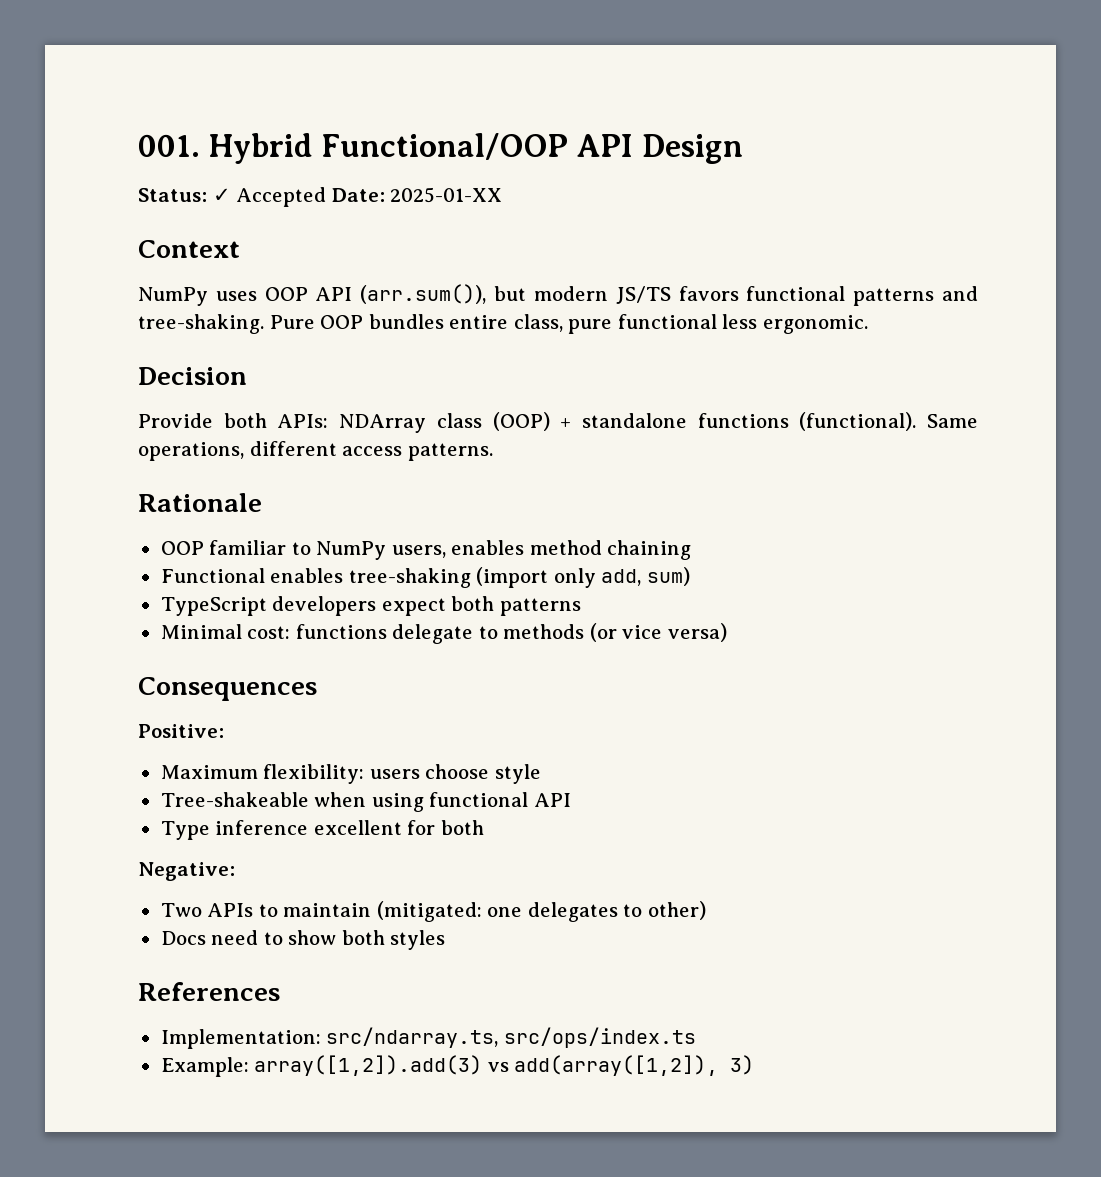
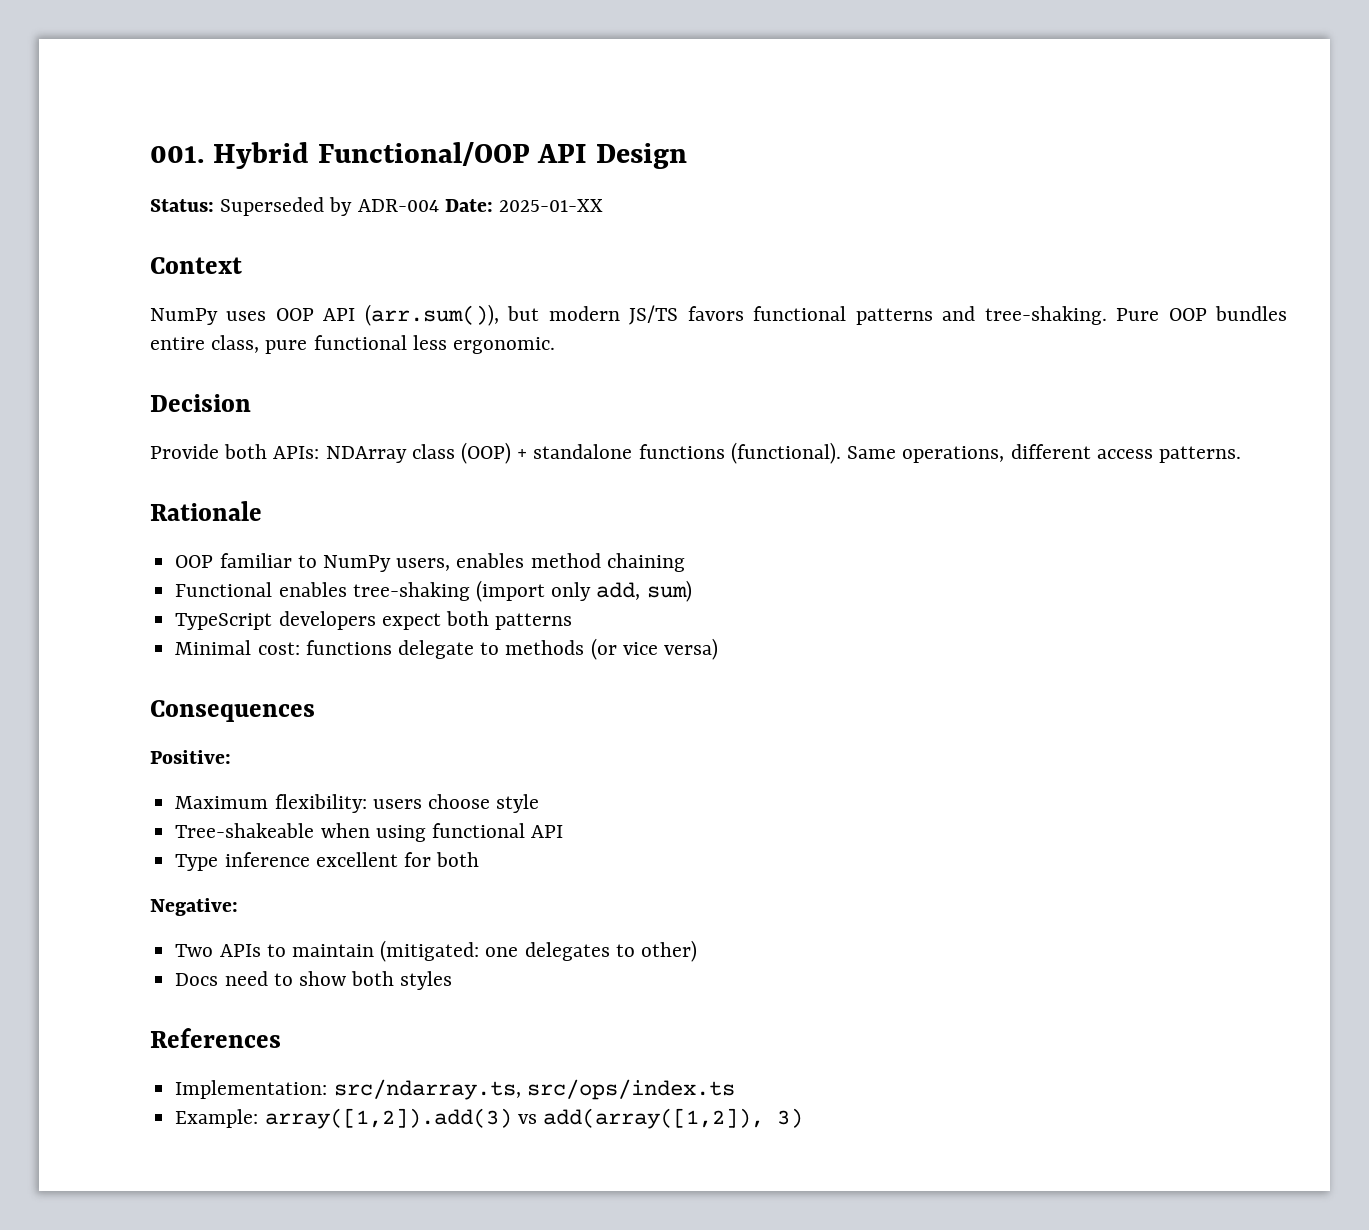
- Status: ✓ Accepted Date: 2025-01-XX
+ Status: Superseded by ADR-004 Date: 2025-01-XX

